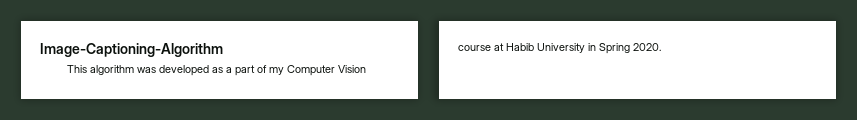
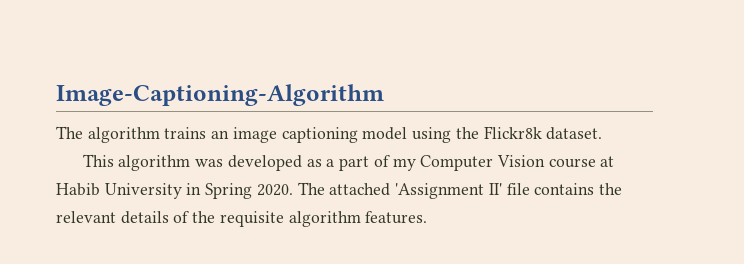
+ The algorithm trains an image captioning model using the Flickr8k dataset.
+ The attached 'Assignment II' file contains the relevant details of the requisite algorithm features.

